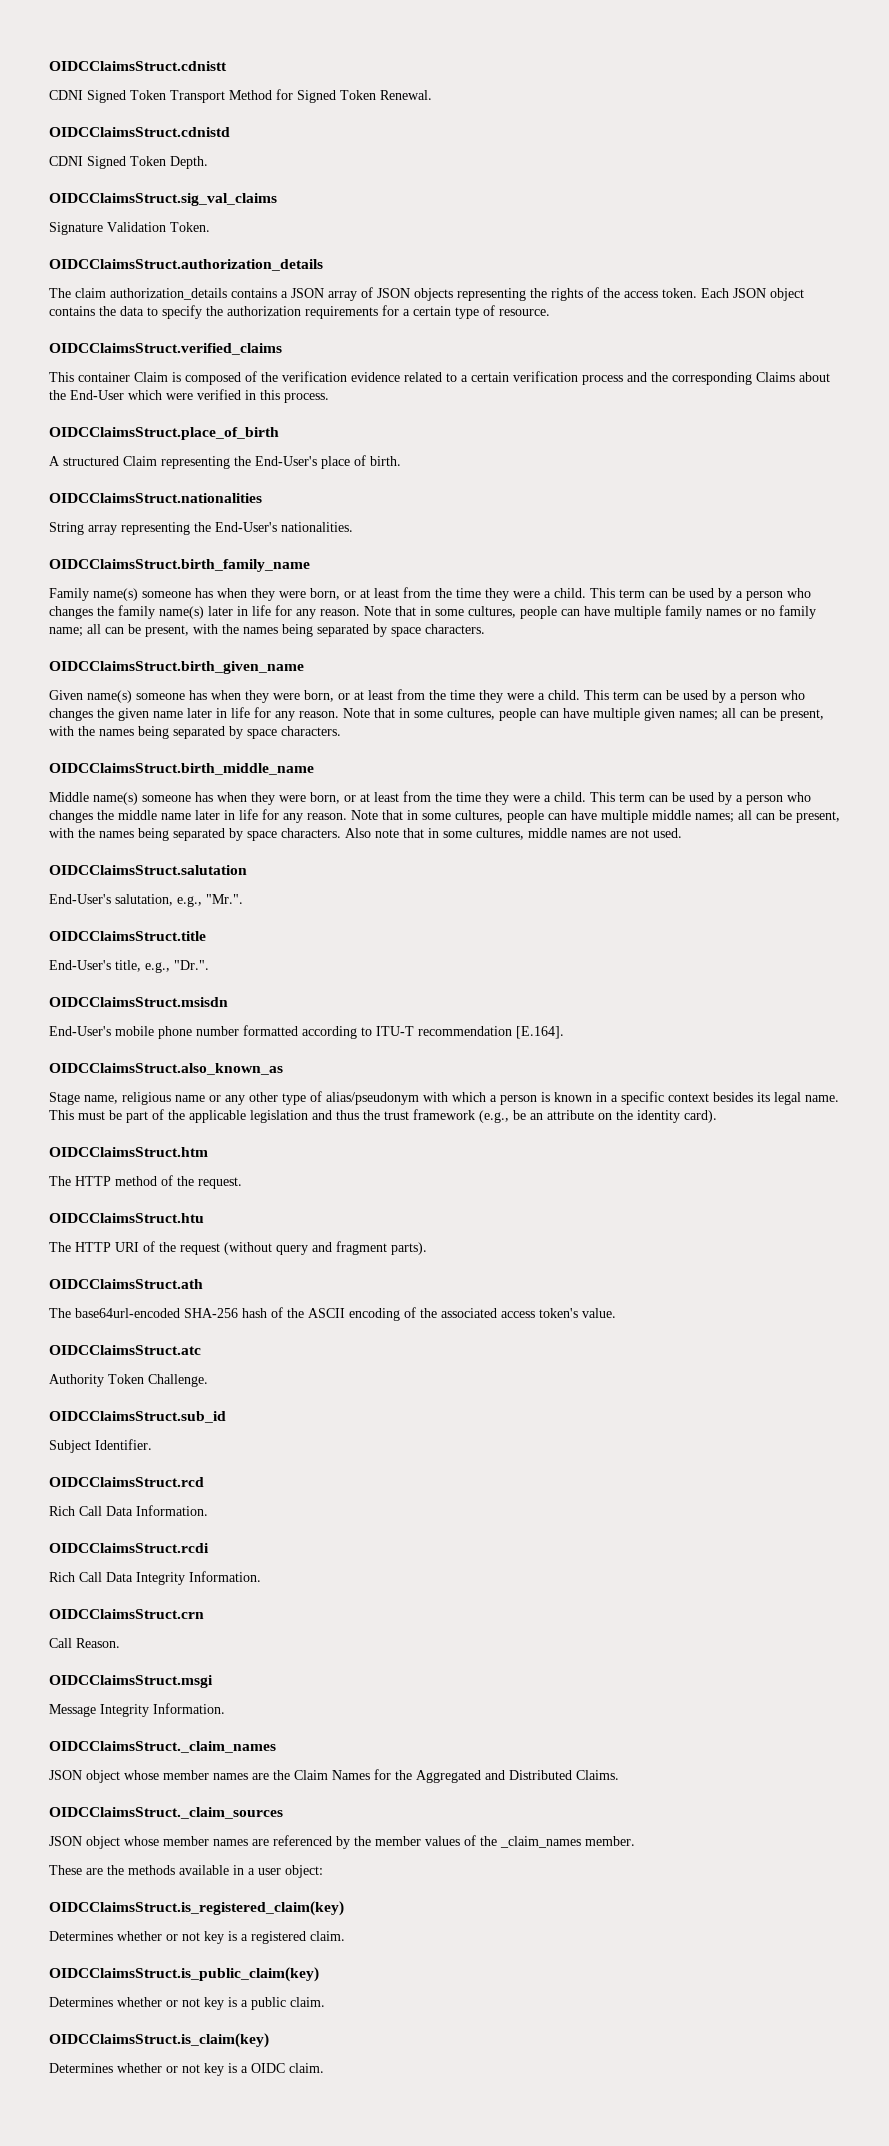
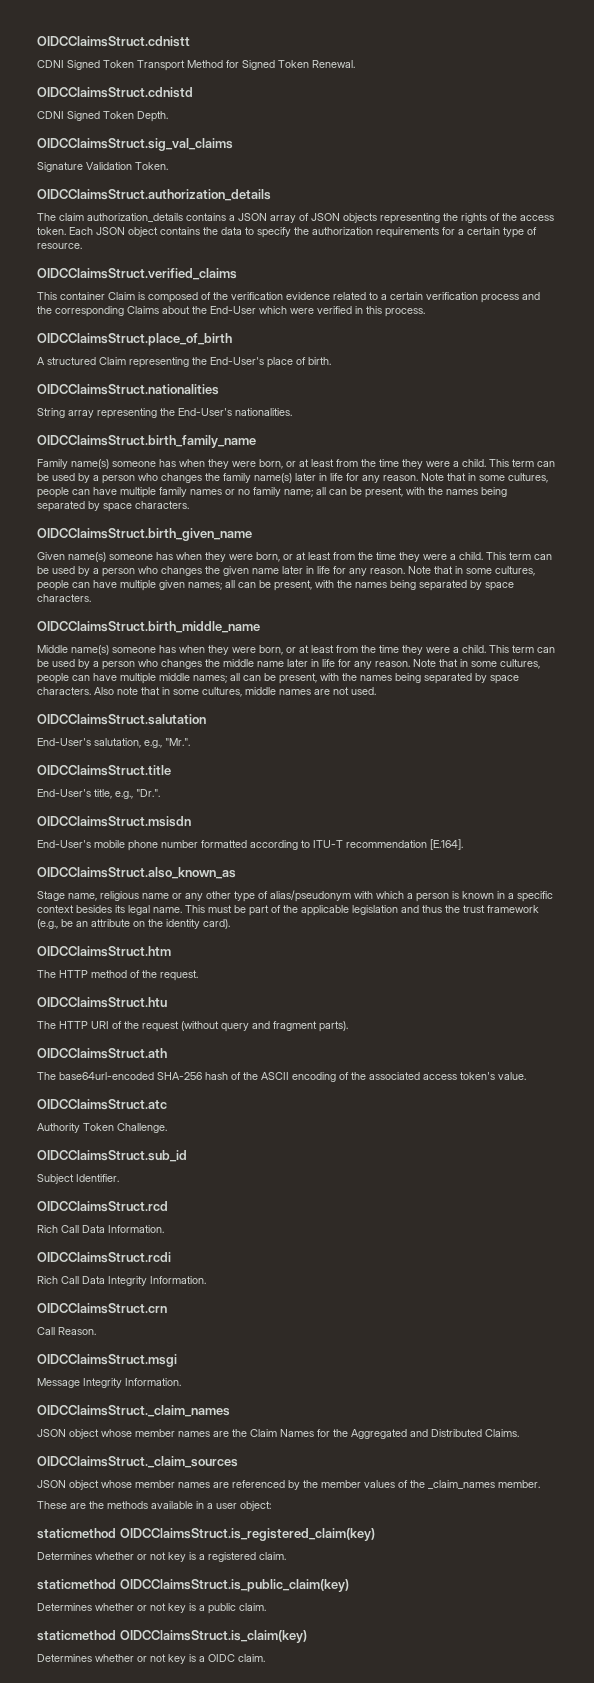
- OIDCClaimsStruct.is_registered_claim(key)
+ staticmethod OIDCClaimsStruct.is_registered_claim(key)
- OIDCClaimsStruct.is_public_claim(key)
+ staticmethod OIDCClaimsStruct.is_public_claim(key)
- OIDCClaimsStruct.is_claim(key)
+ staticmethod OIDCClaimsStruct.is_claim(key)

